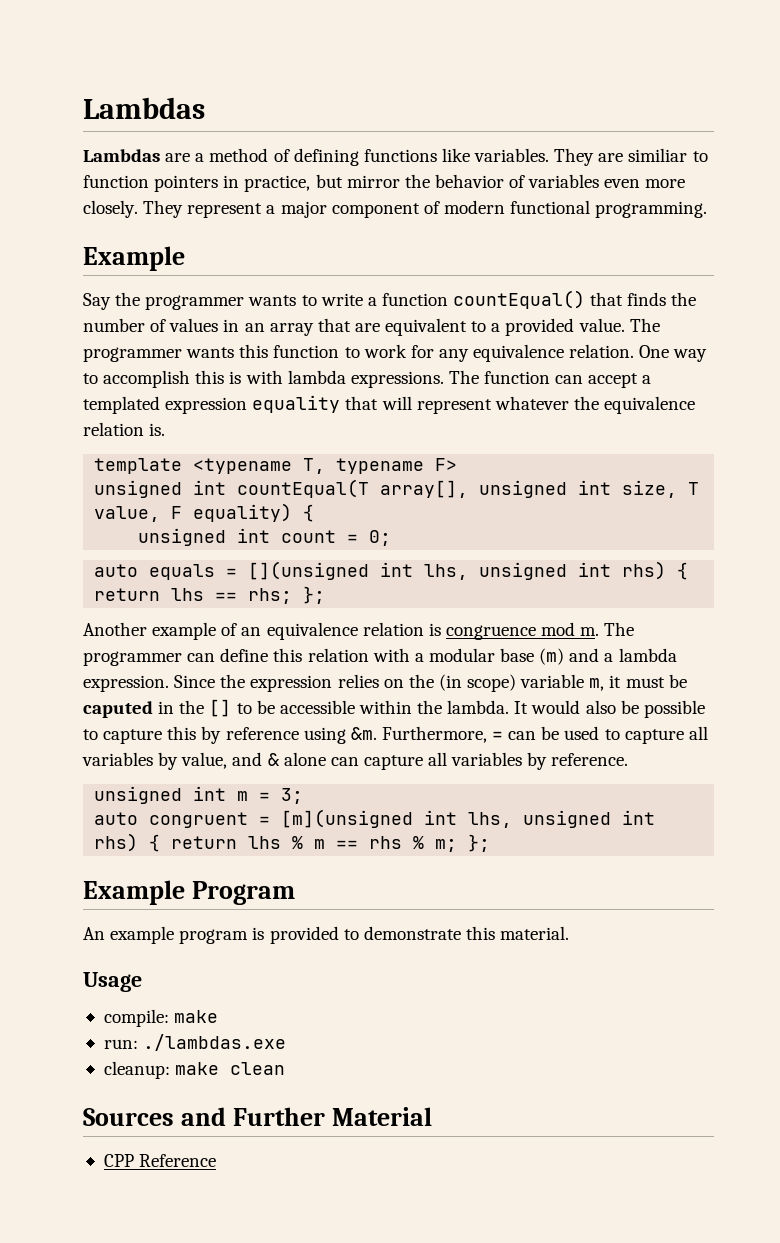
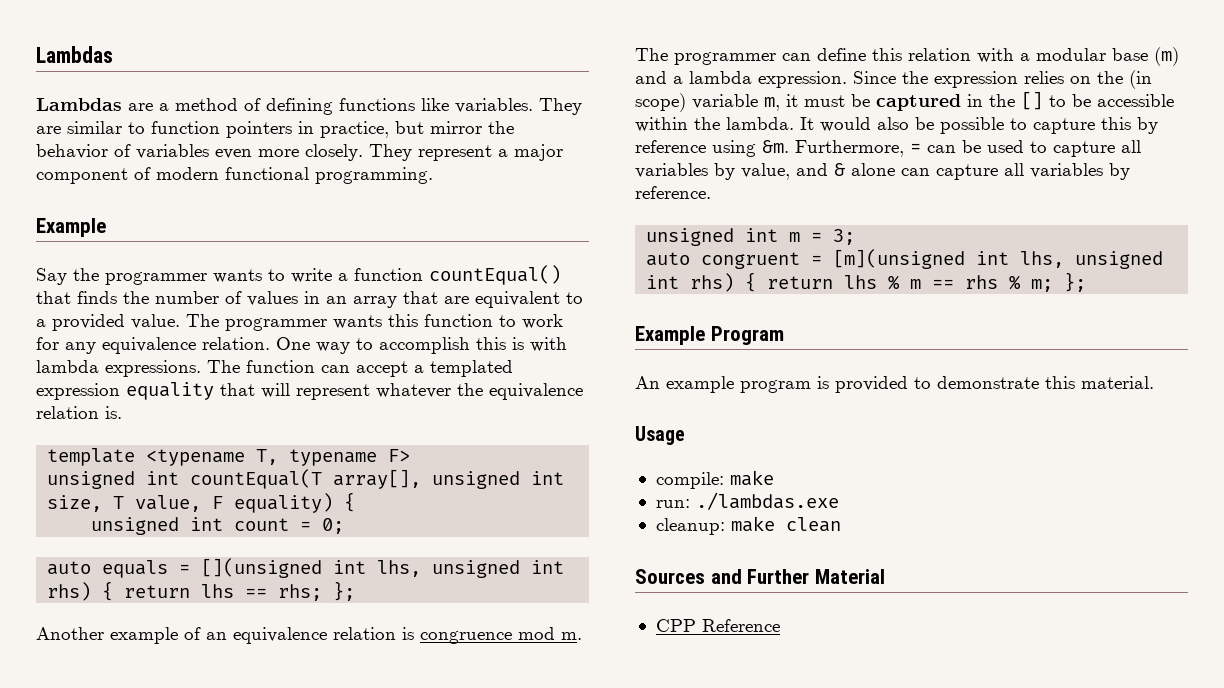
- They are similiar to function pointers in practice, but mirror the behavior of variables even more closely.
+ They are similar to function pointers in practice, but mirror the behavior of variables even more closely.
- Since the expression relies on the (in scope) variable m, it must be caputed in the [] to be accessible within the lambda.
+ Since the expression relies on the (in scope) variable m, it must be captured in the [] to be accessible within the lambda.

